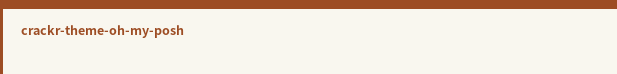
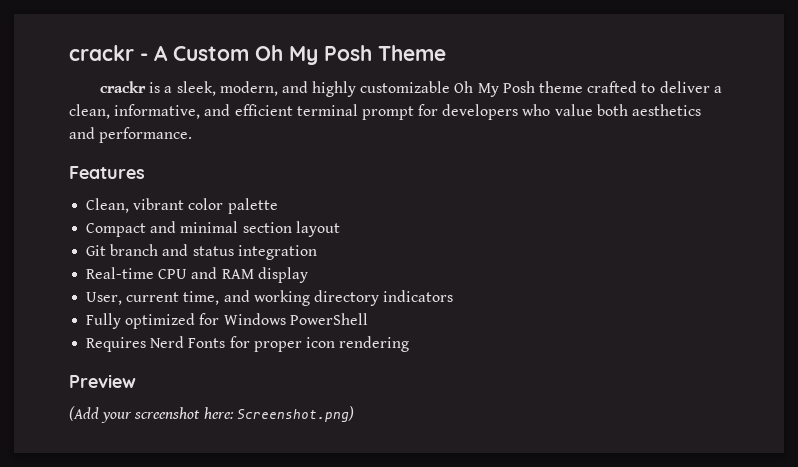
- crackr-theme-oh-my-posh
+ crackr - A Custom Oh My Posh Theme
+ crackr is a sleek, modern, and highly customizable Oh My Posh theme crafted to deliver a clean, informative, and efficient terminal prompt for developers who value both aesthetics and performance.
+ Features
+ Clean, vibrant color palette
+ Compact and minimal section layout
+ Git branch and status integration
+ Real-time CPU and RAM display
+ User, current time, and working directory indicators
+ Fully optimized for Windows PowerShell
+ Requires Nerd Fonts for proper icon rendering
+ Preview
+ (Add your screenshot here: Screenshot.png)

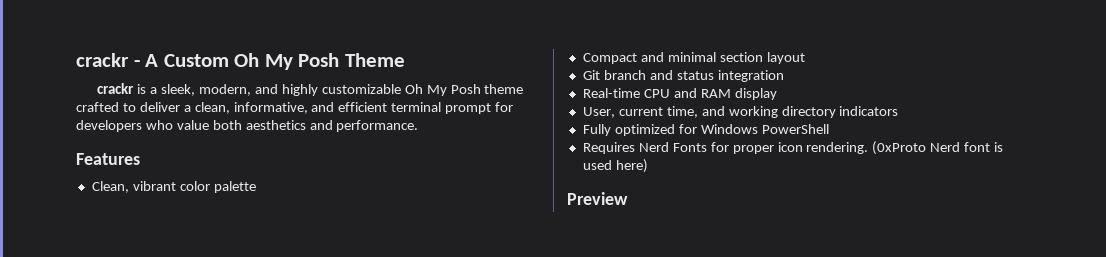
- Requires Nerd Fonts for proper icon rendering
+ Requires Nerd Fonts for proper icon rendering. (0xProto Nerd font is used here)
  Preview
- (Add your screenshot here: Screenshot.png)

